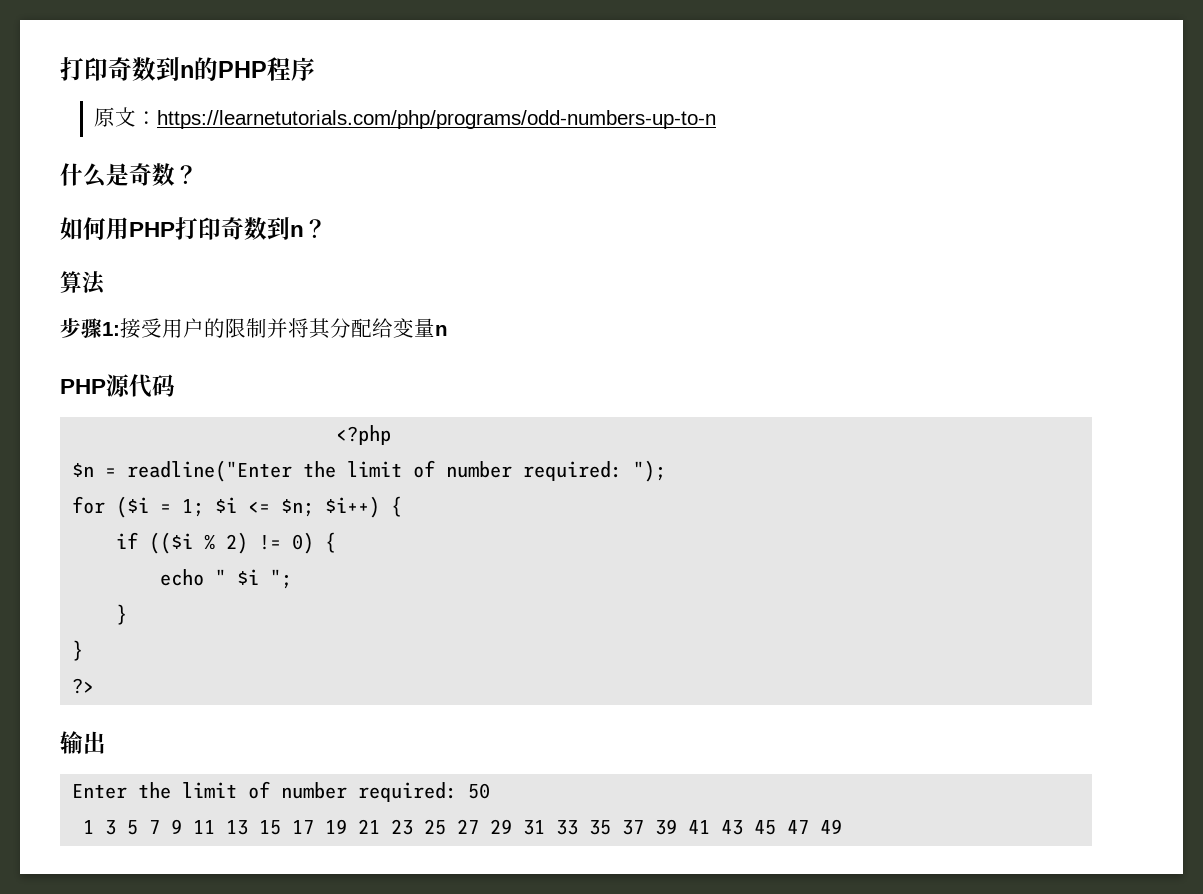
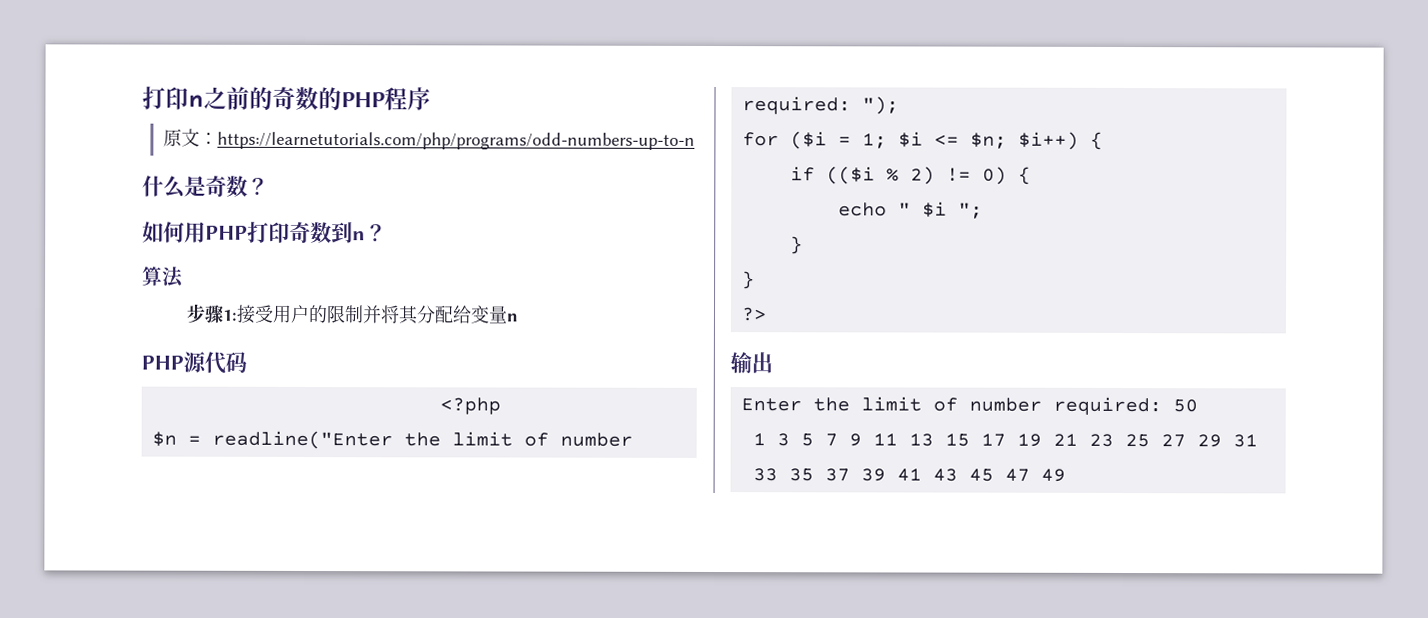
- 打印奇数到n的PHP程序
+ 打印n之前的奇数的PHP程序

